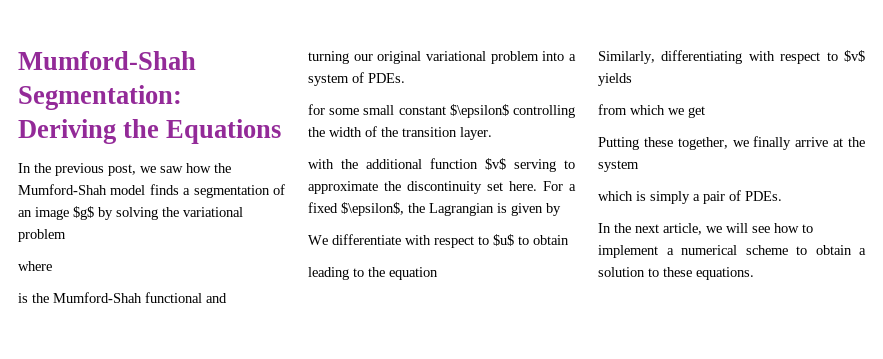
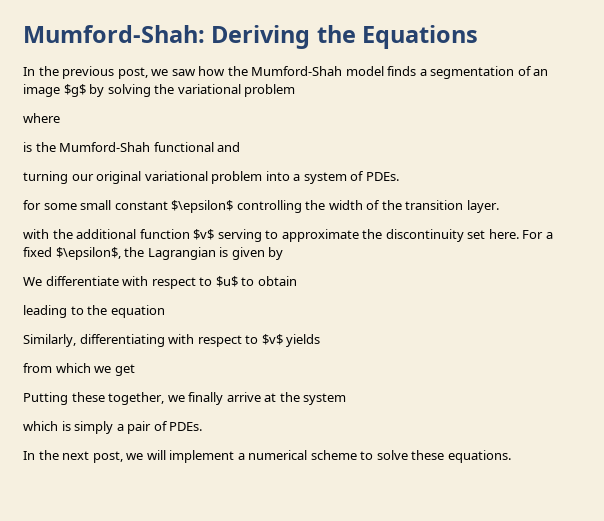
- Mumford-Shah Segmentation: Deriving the Equations
+ Mumford-Shah: Deriving the Equations
- In the next article, we will see how to implement a numerical scheme to obtain a solution to these equations.
+ In the next post, we will implement a numerical scheme to solve these equations.

